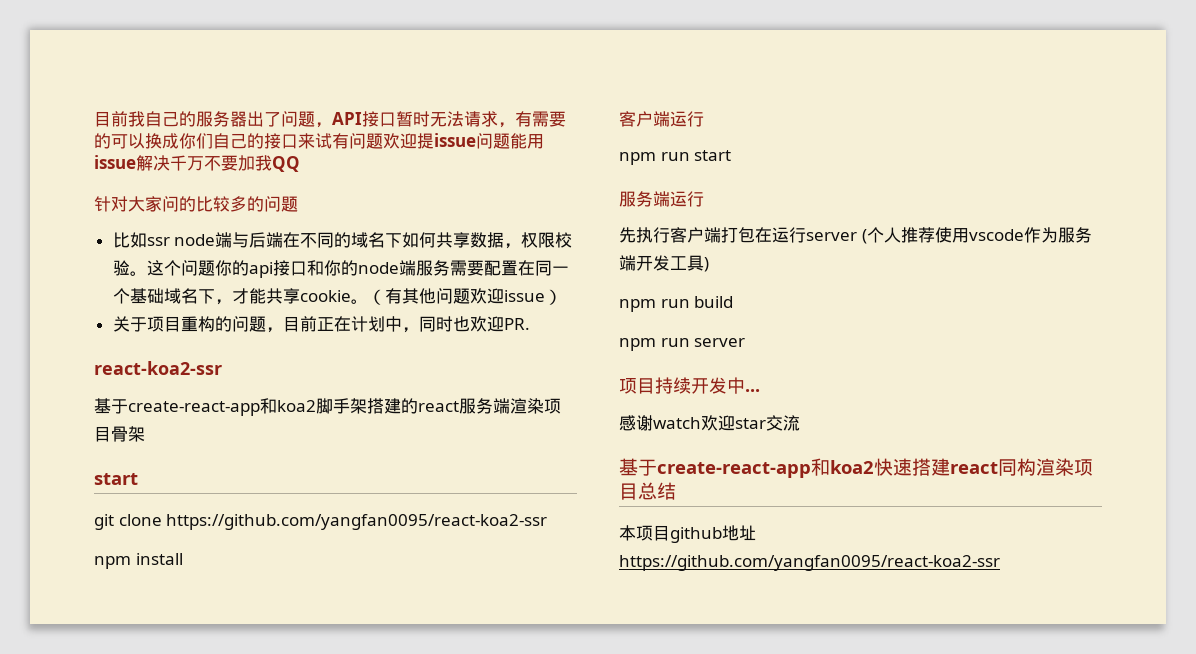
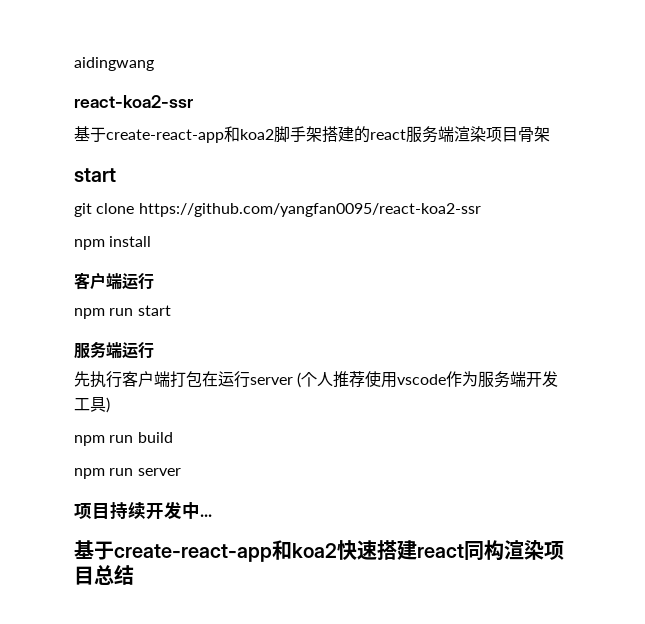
- 目前我自己的服务器出了问题，API接口暂时无法请求，有需要的可以换成你们自己的接口来试有问题欢迎提issue问题能用issue解决千万不要加我QQ
- 针对大家问的比较多的问题
- 比如ssr node端与后端在不同的域名下如何共享数据，权限校验。这个问题你的api接口和你的node端服务需要配置在同一个基础域名下，才能共享cookie。（有其他问题欢迎issue）
- 关于项目重构的问题，目前正在计划中，同时也欢迎PR.
+ aidingwang
- 感谢watch欢迎star交流
- 本项目github地址https://github.com/yangfan0095/react-koa2-ssr

